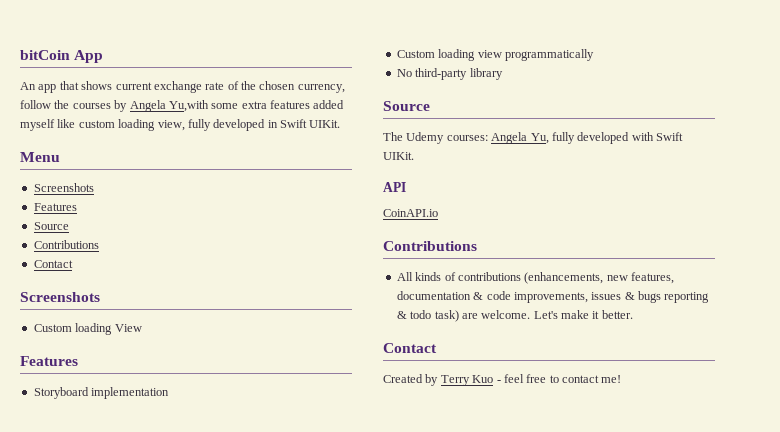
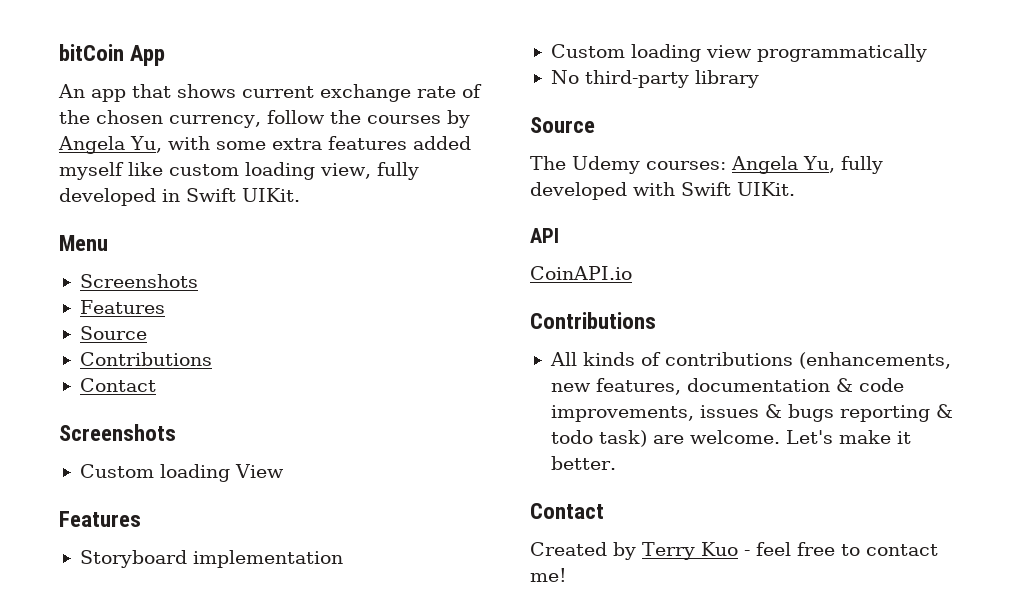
- An app that shows current exchange rate of the chosen currency, follow the courses by Angela Yu,with some extra features added myself like custom loading view, fully developed in Swift UIKit.
+ An app that shows current exchange rate of the chosen currency, follow the courses by Angela Yu, with some extra features added myself like custom loading view, fully developed in Swift UIKit.

